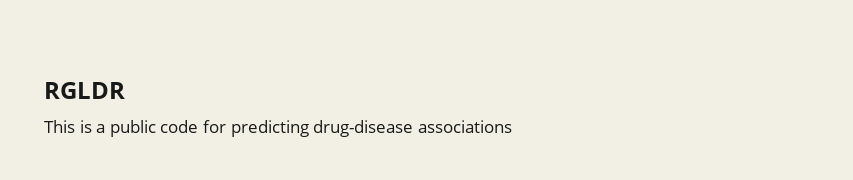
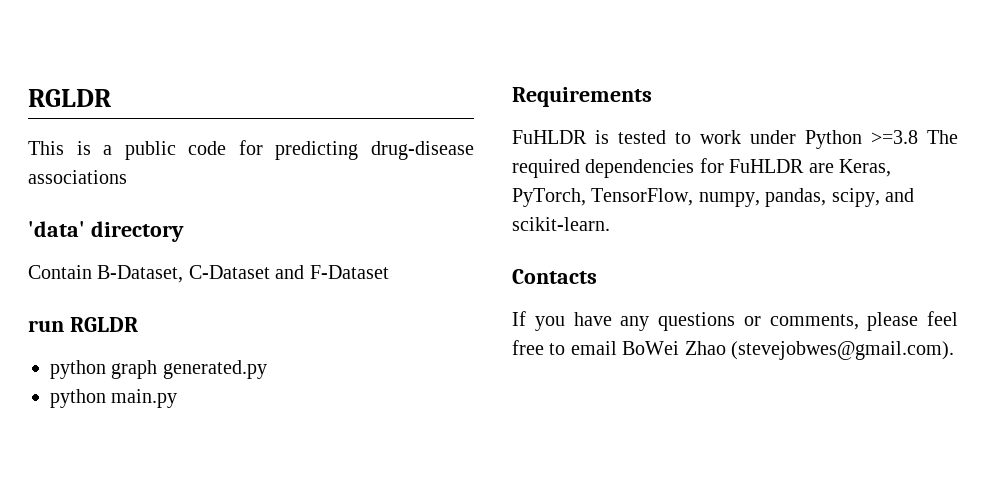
+ 'data' directory
+ Contain B-Dataset, C-Dataset and F-Dataset
+ run RGLDR
+ python graph generated.py
+ python main.py
+ Requirements
+ FuHLDR is tested to work under Python >=3.8 The required dependencies for FuHLDR are Keras, PyTorch, TensorFlow, numpy, pandas, scipy, and scikit-learn.
+ Contacts
+ If you have any questions or comments, please feel free to email BoWei Zhao (stevejobwes@gmail.com).

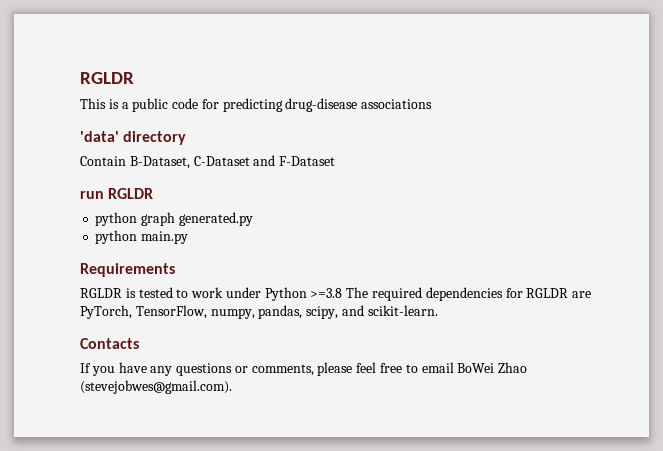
- FuHLDR is tested to work under Python >=3.8 The required dependencies for FuHLDR are Keras, PyTorch, TensorFlow, numpy, pandas, scipy, and scikit-learn.
+ RGLDR is tested to work under Python >=3.8 The required dependencies for RGLDR are PyTorch, TensorFlow, numpy, pandas, scipy, and scikit-learn.

